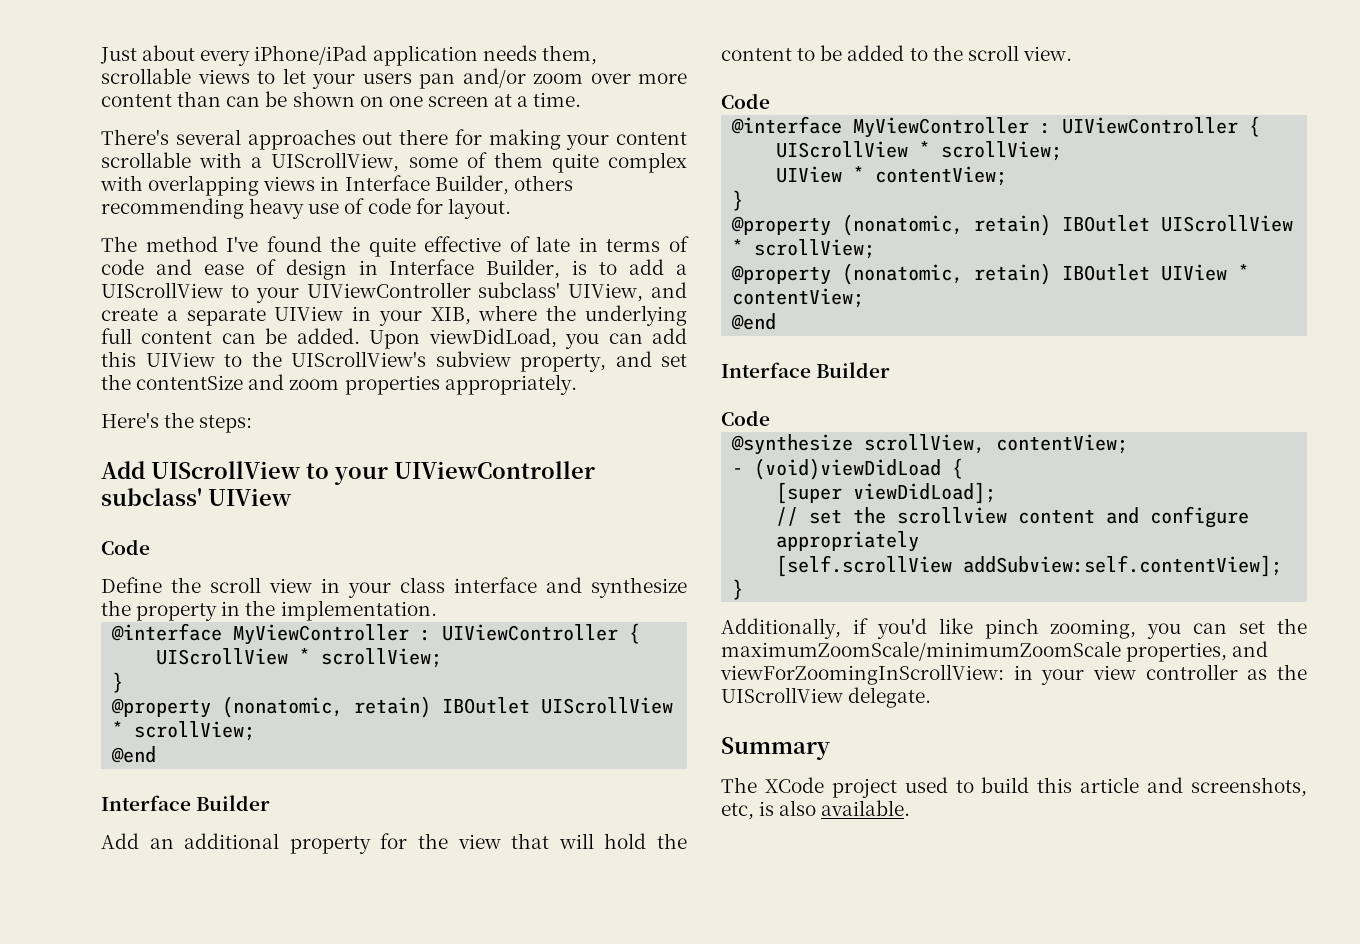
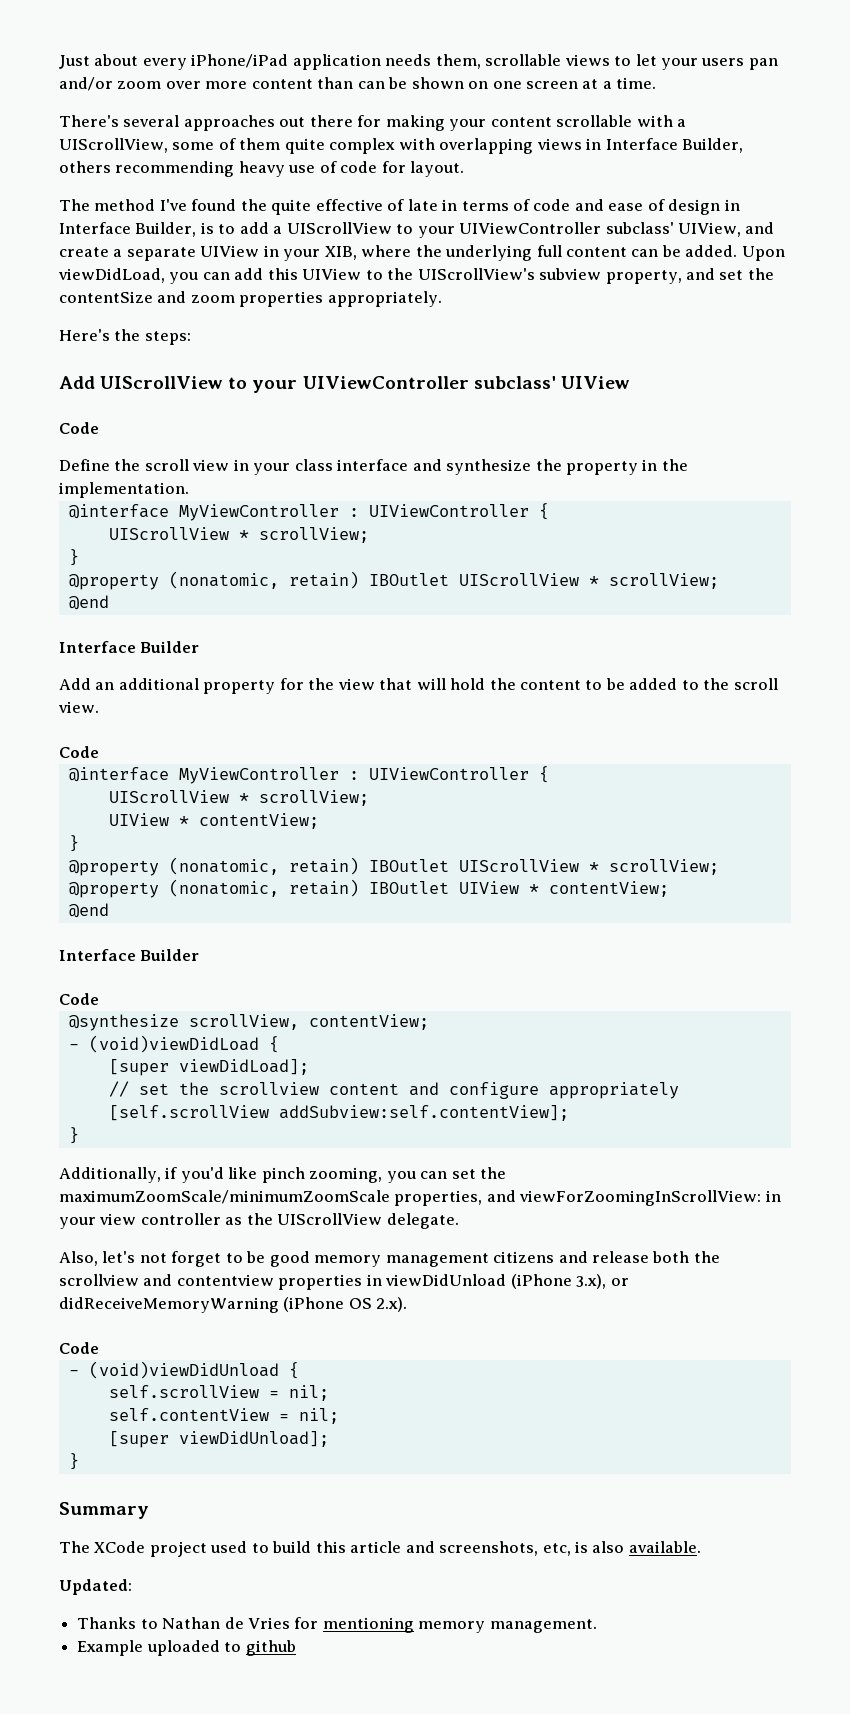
+ Also, let's not forget to be good memory management citizens and release both the scrollview and contentview properties in viewDidUnload (iPhone 3.x), or didReceiveMemoryWarning (iPhone OS 2.x).
+ Code
+ - (void)viewDidUnload {
+ self.scrollView = nil;
+ self.contentView = nil;
+ [super viewDidUnload];
+ }
+ Updated:
+ Thanks to Nathan de Vries for mentioning memory management.
+ Example uploaded to github

